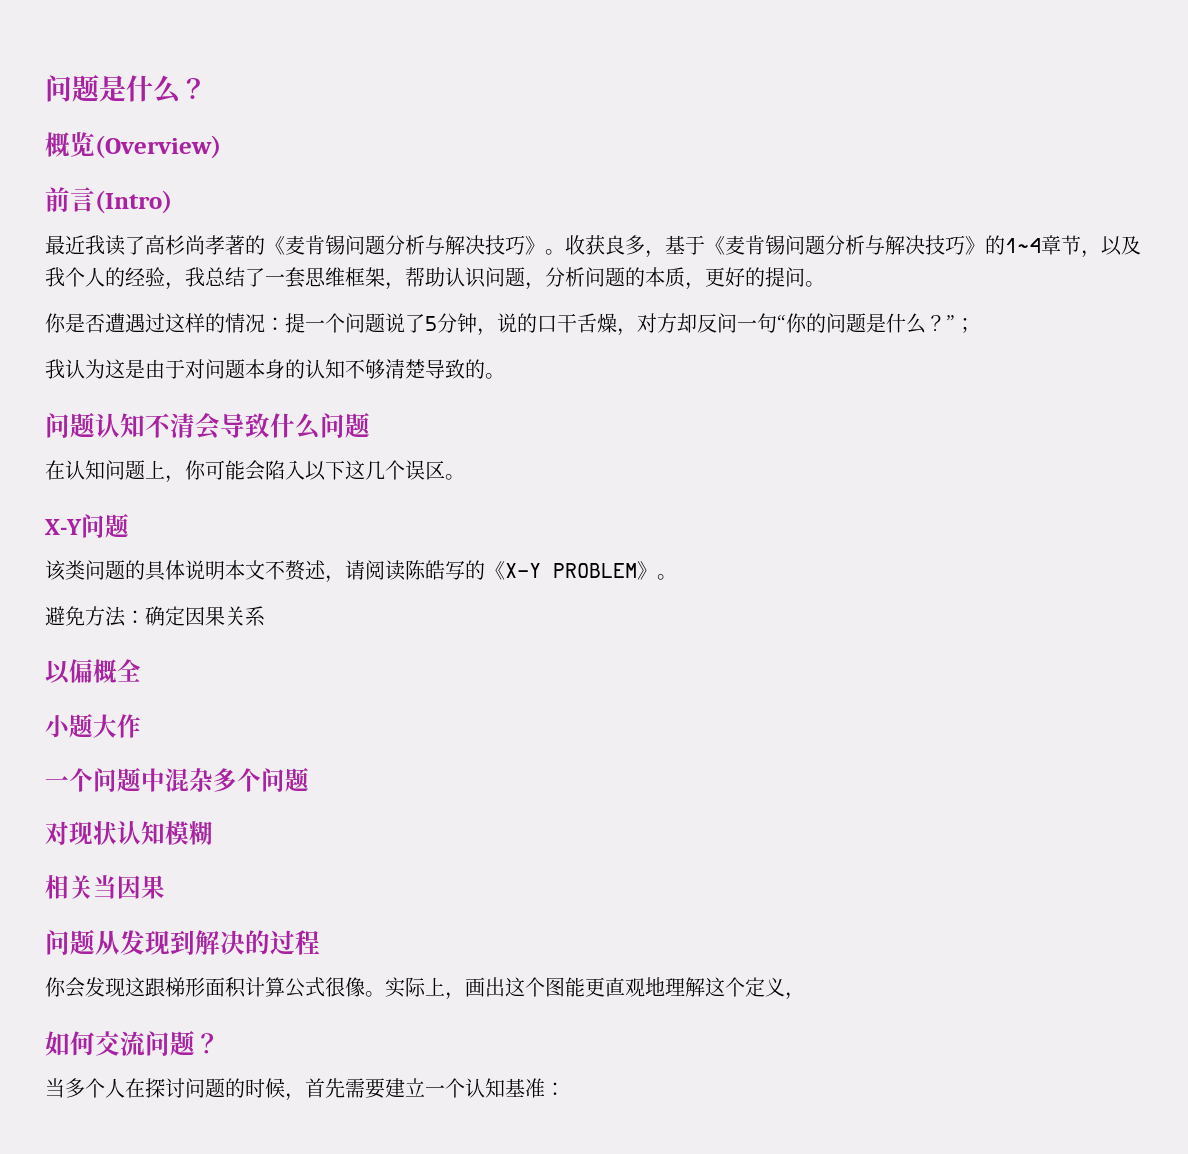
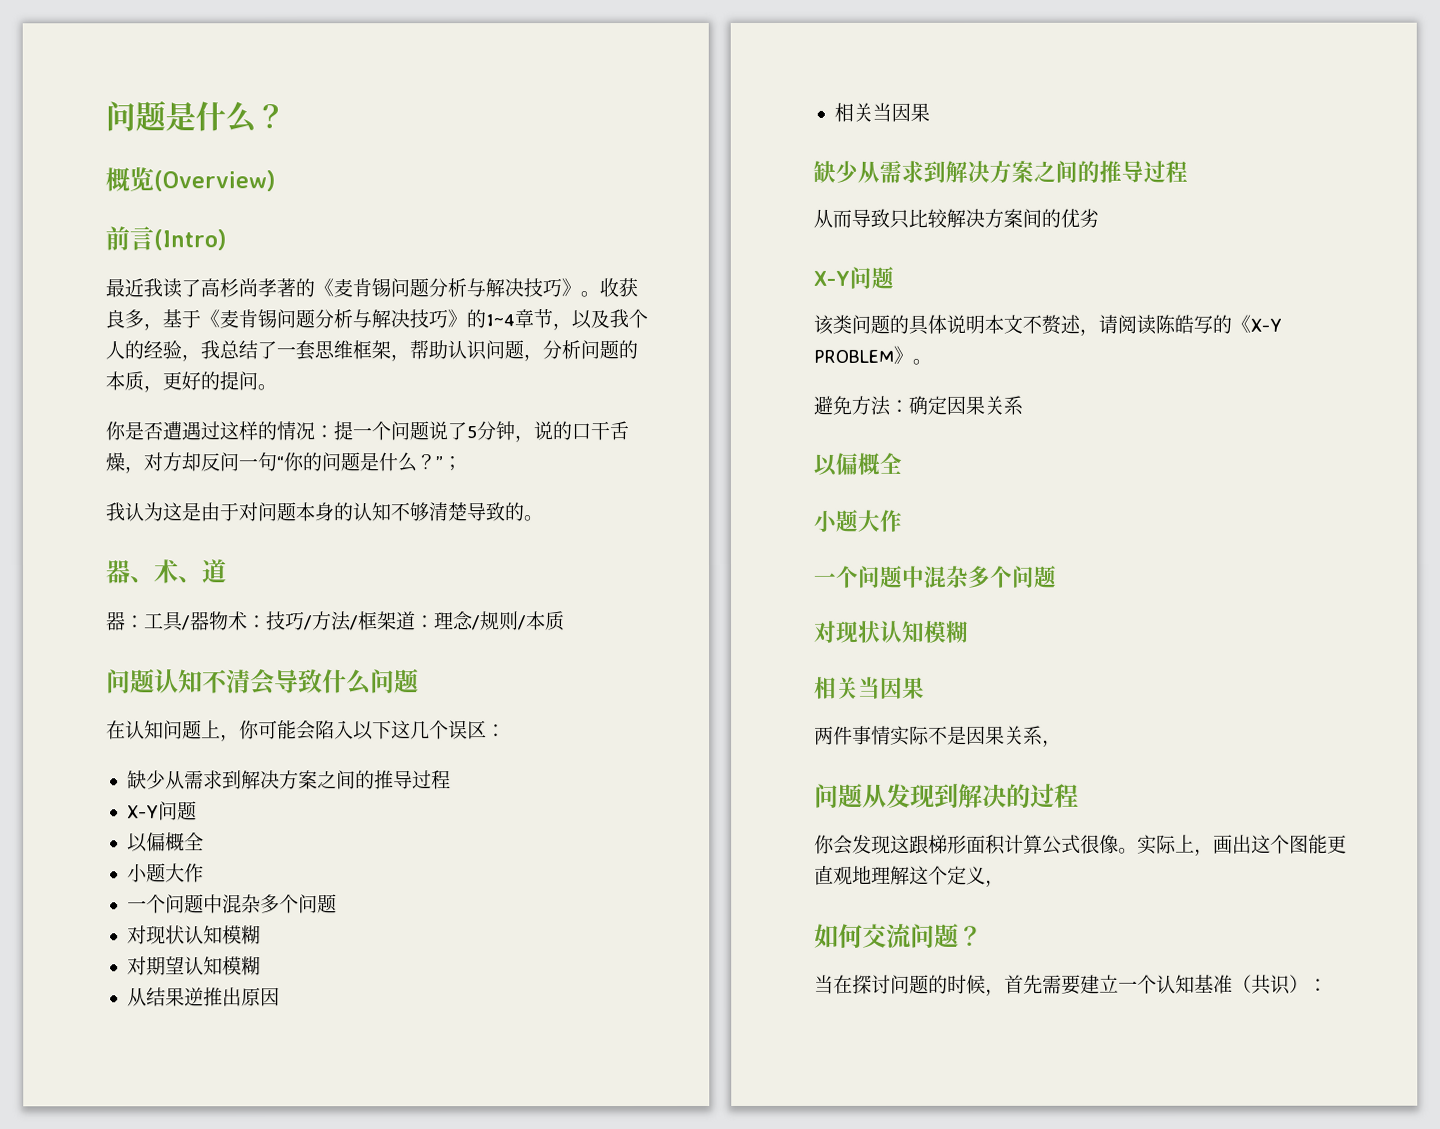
+ 器、术、道
+ 器：工具/器物术：技巧/方法/框架道：理念/规则/本质
- 在认知问题上，你可能会陷入以下这几个误区。
+ 在认知问题上，你可能会陷入以下这几个误区：
+ 缺少从需求到解决方案之间的推导过程
+ X-Y问题
+ 以偏概全
+ 小题大作
+ 一个问题中混杂多个问题
+ 对现状认知模糊
+ 对期望认知模糊
+ 从结果逆推出原因
+ 相关当因果
+ 缺少从需求到解决方案之间的推导过程
+ 从而导致只比较解决方案间的优劣
+ 两件事情实际不是因果关系，
- 当多个人在探讨问题的时候，首先需要建立一个认知基准：
+ 当在探讨问题的时候，首先需要建立一个认知基准（共识）：

